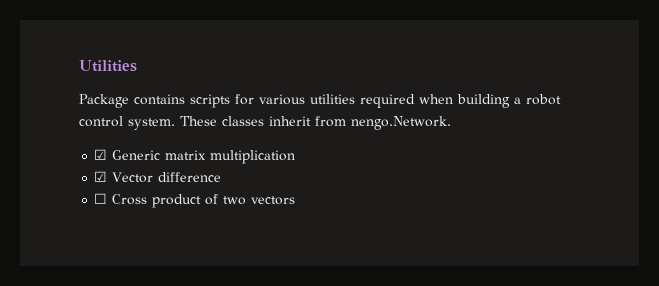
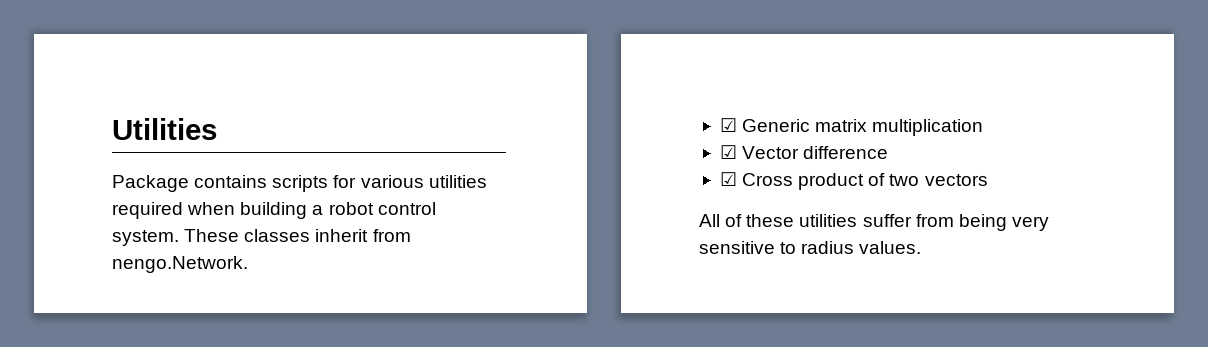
- ☐ Cross product of two vectors
+ ☑ Cross product of two vectors
+ All of these utilities suffer from being very sensitive to radius values.

